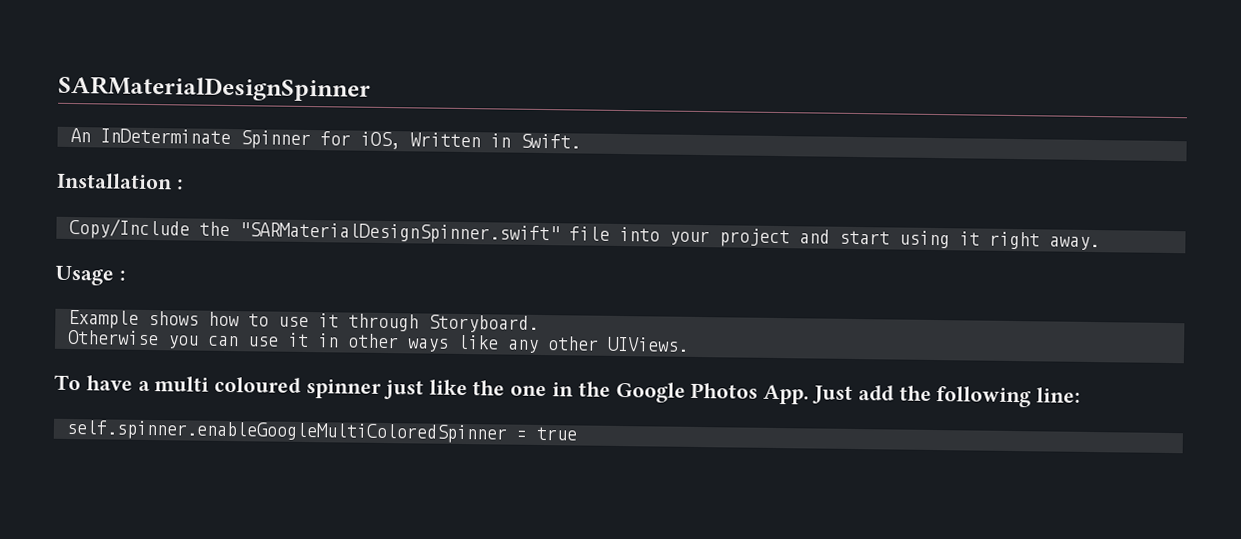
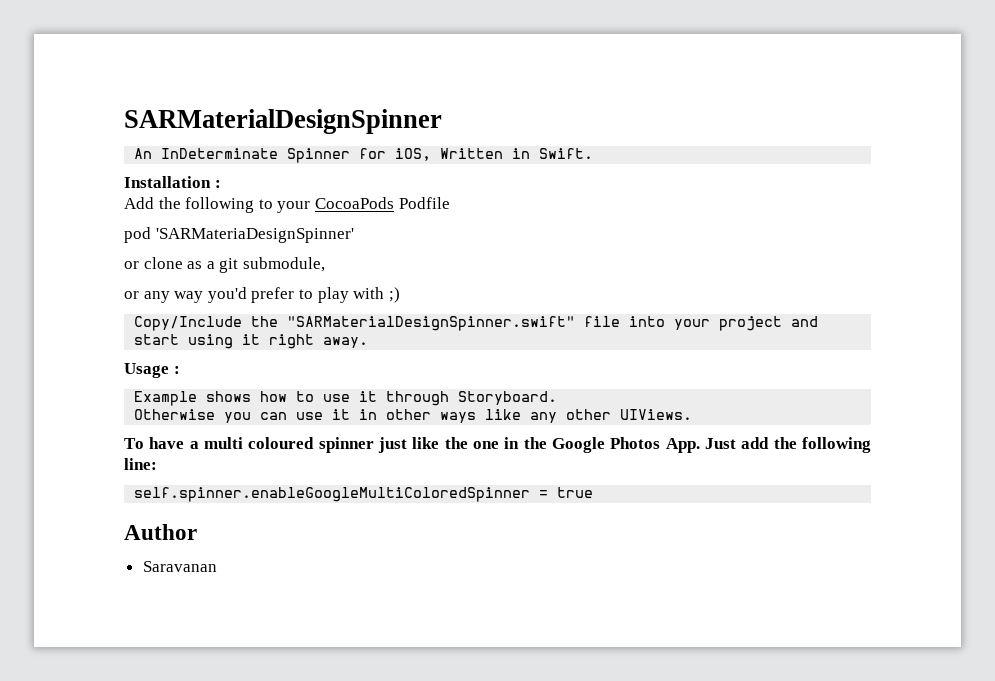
+ Add the following to your CocoaPods Podfile
+ pod 'SARMateriaDesignSpinner'
+ or clone as a git submodule,
+ or any way you'd prefer to play with ;)
+ Author
+ Saravanan

